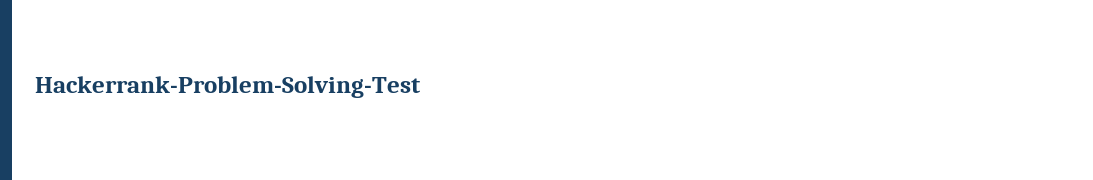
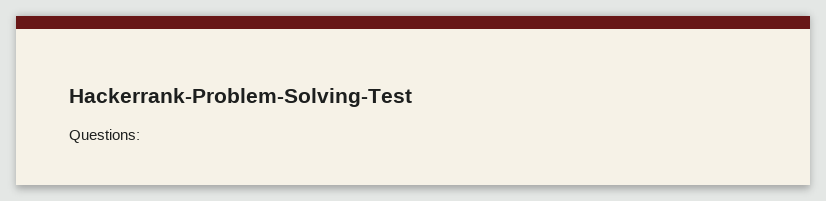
+ Questions:

